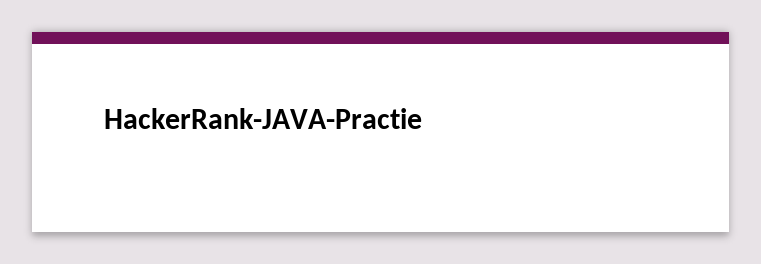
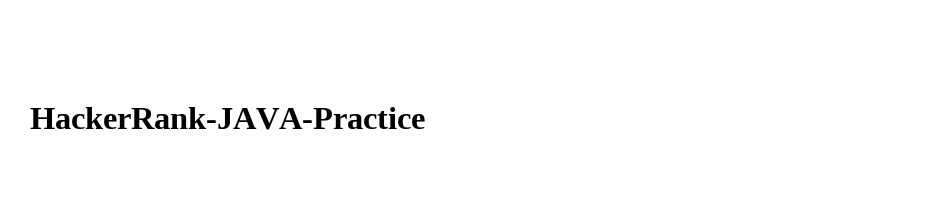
- HackerRank-JAVA-Practie
+ HackerRank-JAVA-Practice

